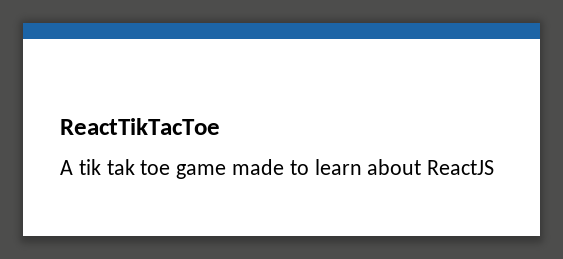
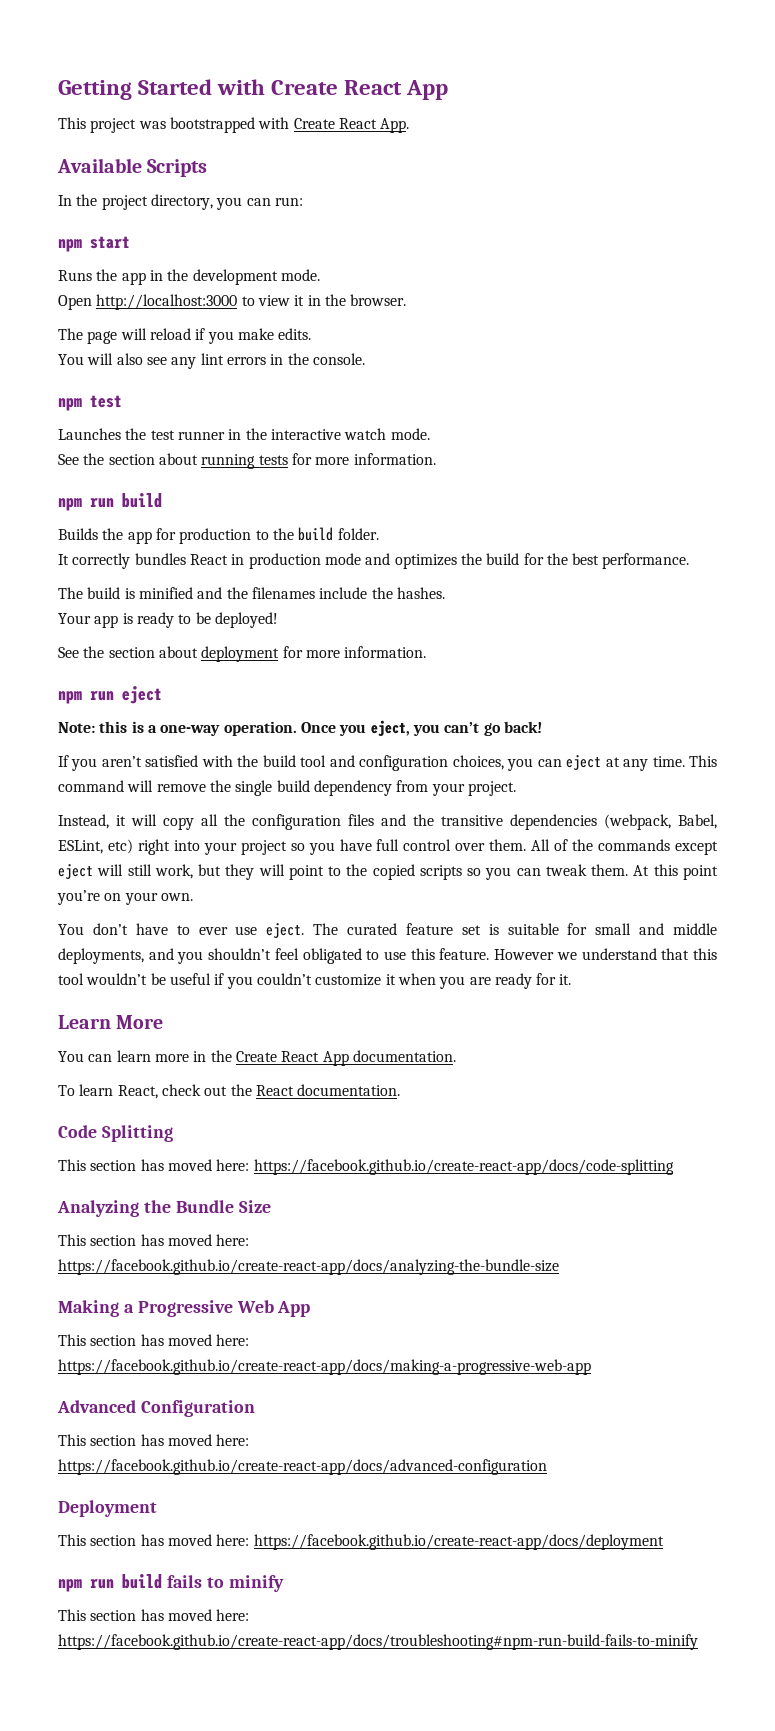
- ReactTikTacToe
- A tik tak toe game made to learn about ReactJS
+ Getting Started with Create React App
+ This project was bootstrapped with Create React App.
+ Available Scripts
+ In the project directory, you can run:
+ npm start
+ Runs the app in the development mode.
+ Open http://localhost:3000 to view it in the browser.
+ The page will reload if you make edits.
+ You will also see any lint errors in the console.
+ npm test
+ Launches the test runner in the interactive watch mode.
+ See the section about running tests for more information.
+ npm run build
+ Builds the app for production to the build folder.
+ It correctly bundles React in production mode and optimizes the build for the best performance.
+ The build is minified and the filenames include the hashes.
+ Your app is ready to be deployed!
+ See the section about deployment for more information.
+ npm run eject
+ Note: this is a one-way operation. Once you eject, you can’t go back!
+ If you aren’t satisfied with the build tool and configuration choices, you can eject at any time. This command will remove the single build dependency from your project.
+ Instead, it will copy all the configuration files and the transitive dependencies (webpack, Babel, ESLint, etc) right into your project so you have full control over them. All of the commands except eject will still work, but they will point to the copied scripts so you can tweak them. At this point you’re on your own.
+ You don’t have to ever use eject. The curated feature set is suitable for small and middle deployments, and you shouldn’t feel obligated to use this feature. However we understand that this tool wouldn’t be useful if you couldn’t customize it when you are ready for it.
+ Learn More
+ You can learn more in the Create React App documentation.
+ To learn React, check out the React documentation.
+ Code Splitting
+ This section has moved here: https://facebook.github.io/create-react-app/docs/code-splitting
+ Analyzing the Bundle Size
+ This section has moved here: https://facebook.github.io/create-react-app/docs/analyzing-the-bundle-size
+ Making a Progressive Web App
+ This section has moved here: https://facebook.github.io/create-react-app/docs/making-a-progressive-web-app
+ Advanced Configuration
+ This section has moved here: https://facebook.github.io/create-react-app/docs/advanced-configuration
+ Deployment
+ This section has moved here: https://facebook.github.io/create-react-app/docs/deployment
+ npm run build fails to minify
+ This section has moved here: https://facebook.github.io/create-react-app/docs/troubleshooting#npm-run-build-fails-to-minify

